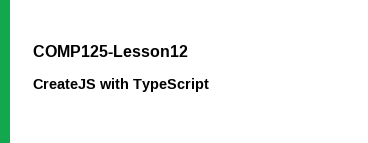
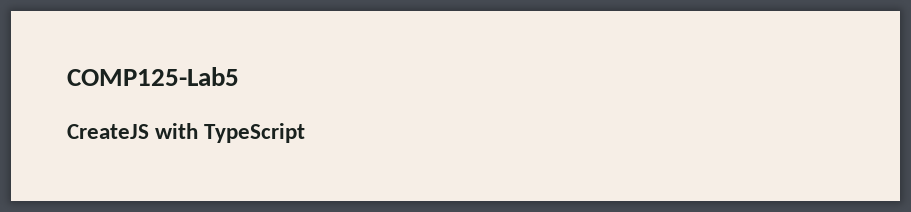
- COMP125-Lesson12
+ COMP125-Lab5

